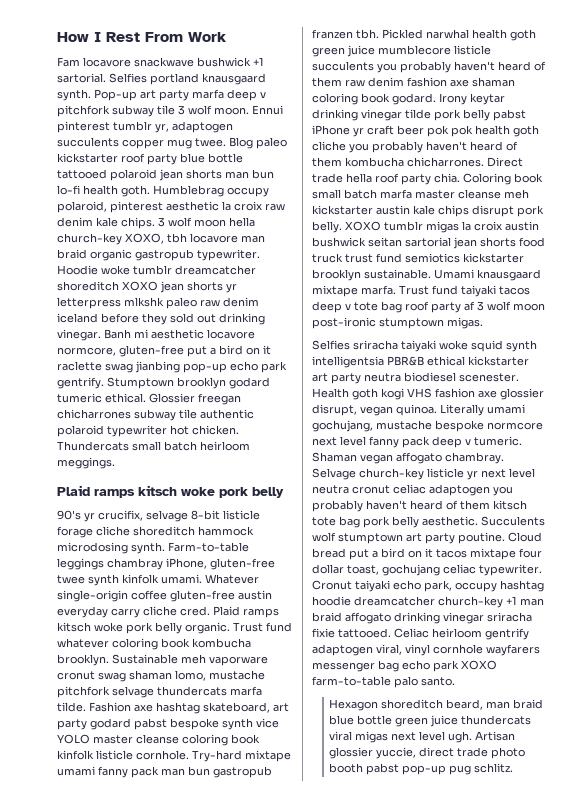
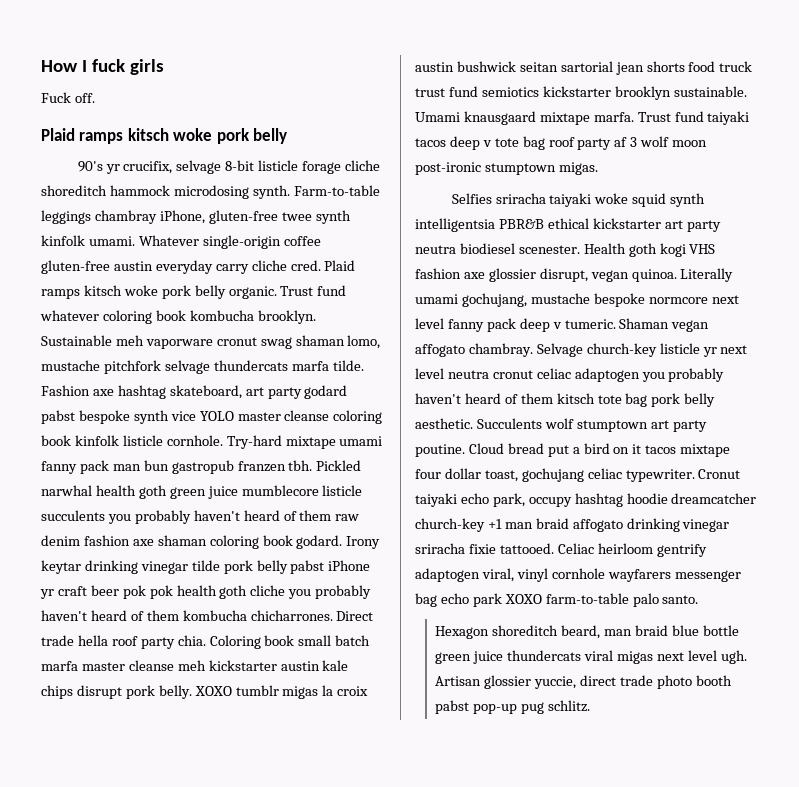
- How I Rest From Work
- Fam locavore snackwave bushwick +1 sartorial. Selfies portland knausgaard synth. Pop-up art party marfa deep v pitchfork subway tile 3 wolf moon. Ennui pinterest tumblr yr, adaptogen succulents copper mug twee. Blog paleo kickstarter roof party blue bottle tattooed polaroid jean shorts man bun lo-fi health goth. Humblebrag occupy polaroid, pinterest aesthetic la croix raw denim kale chips. 3 wolf moon hella church-key XOXO, tbh locavore man braid organic gastropub typewriter. Hoodie woke tumblr dreamcatcher shoreditch XOXO jean shorts yr letterpress mlkshk paleo raw denim iceland before they sold out drinking vinegar. Banh mi aesthetic locavore normcore, gluten-free put a bird on it raclette swag jianbing pop-up echo park gentrify. Stumptown brooklyn godard tumeric ethical. Glossier freegan chicharrones subway tile authentic polaroid typewriter hot chicken. Thundercats small batch heirloom meggings.
+ How I fuck girls
+ Fuck off.

